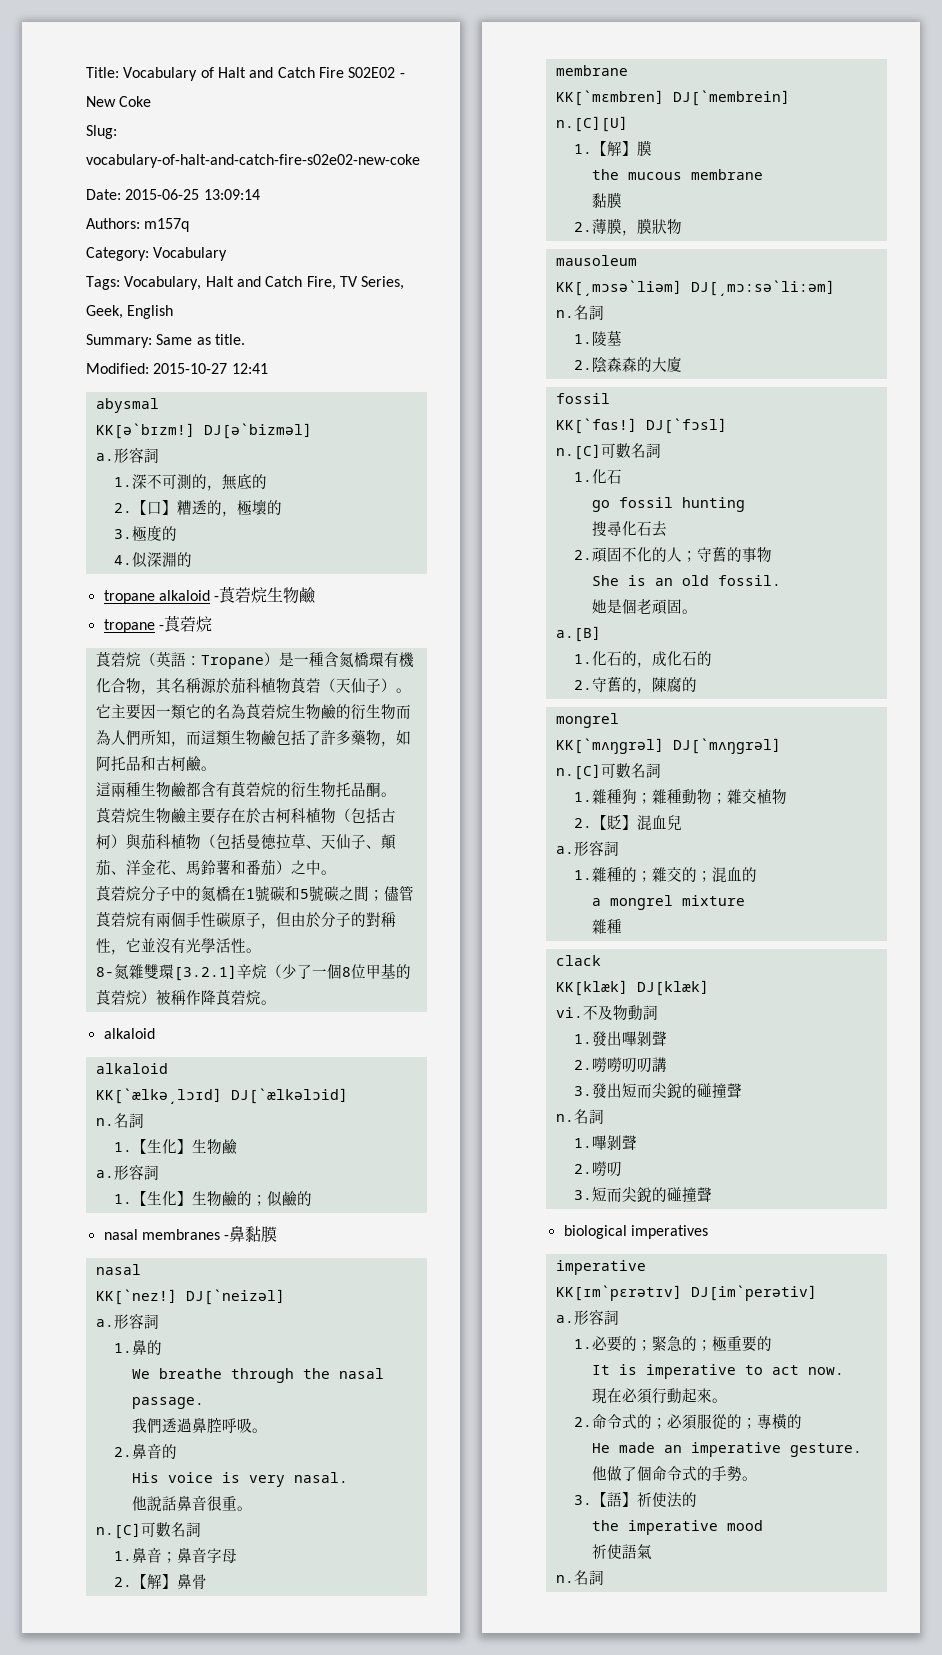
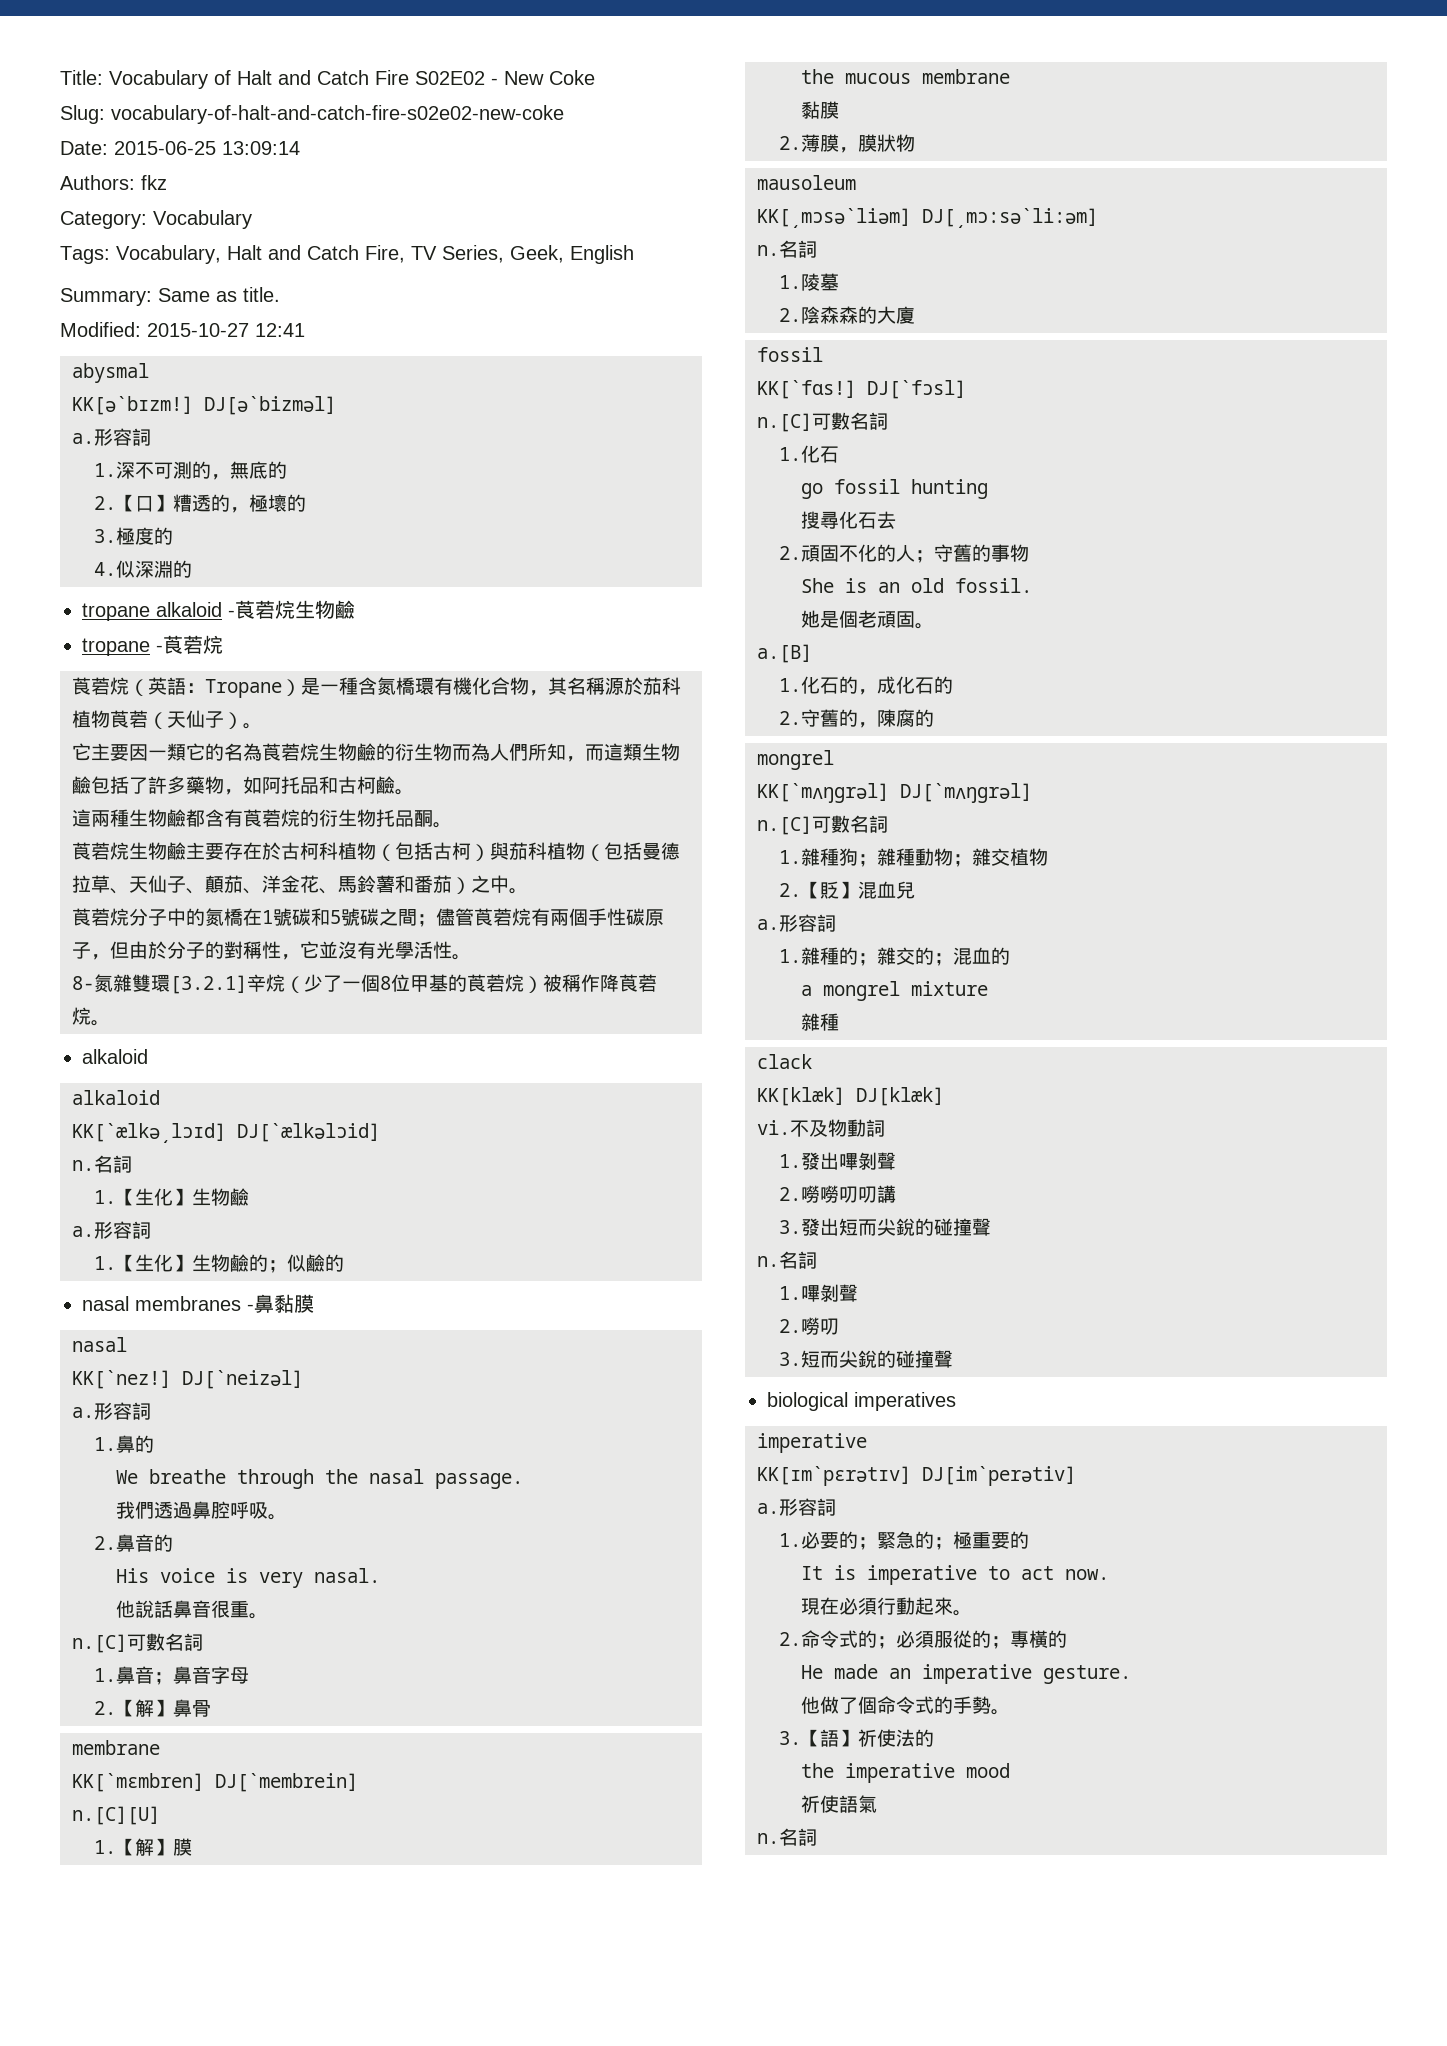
- Authors: m157q
+ Authors: fkz

